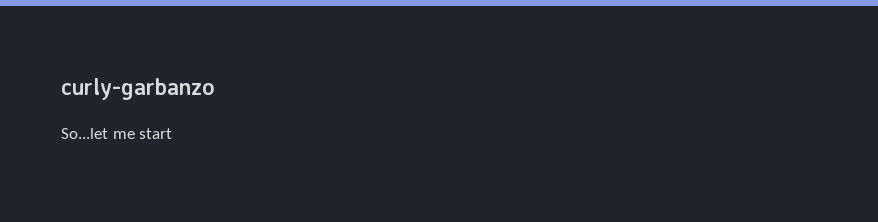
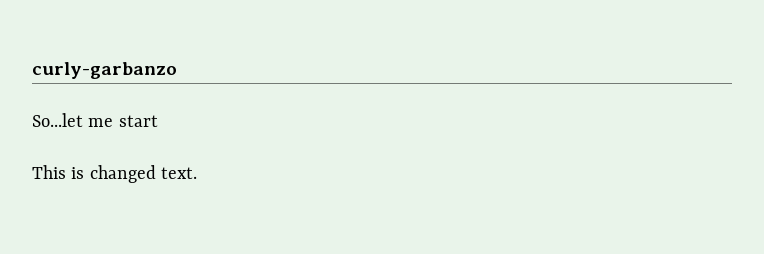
+ This is changed text.

